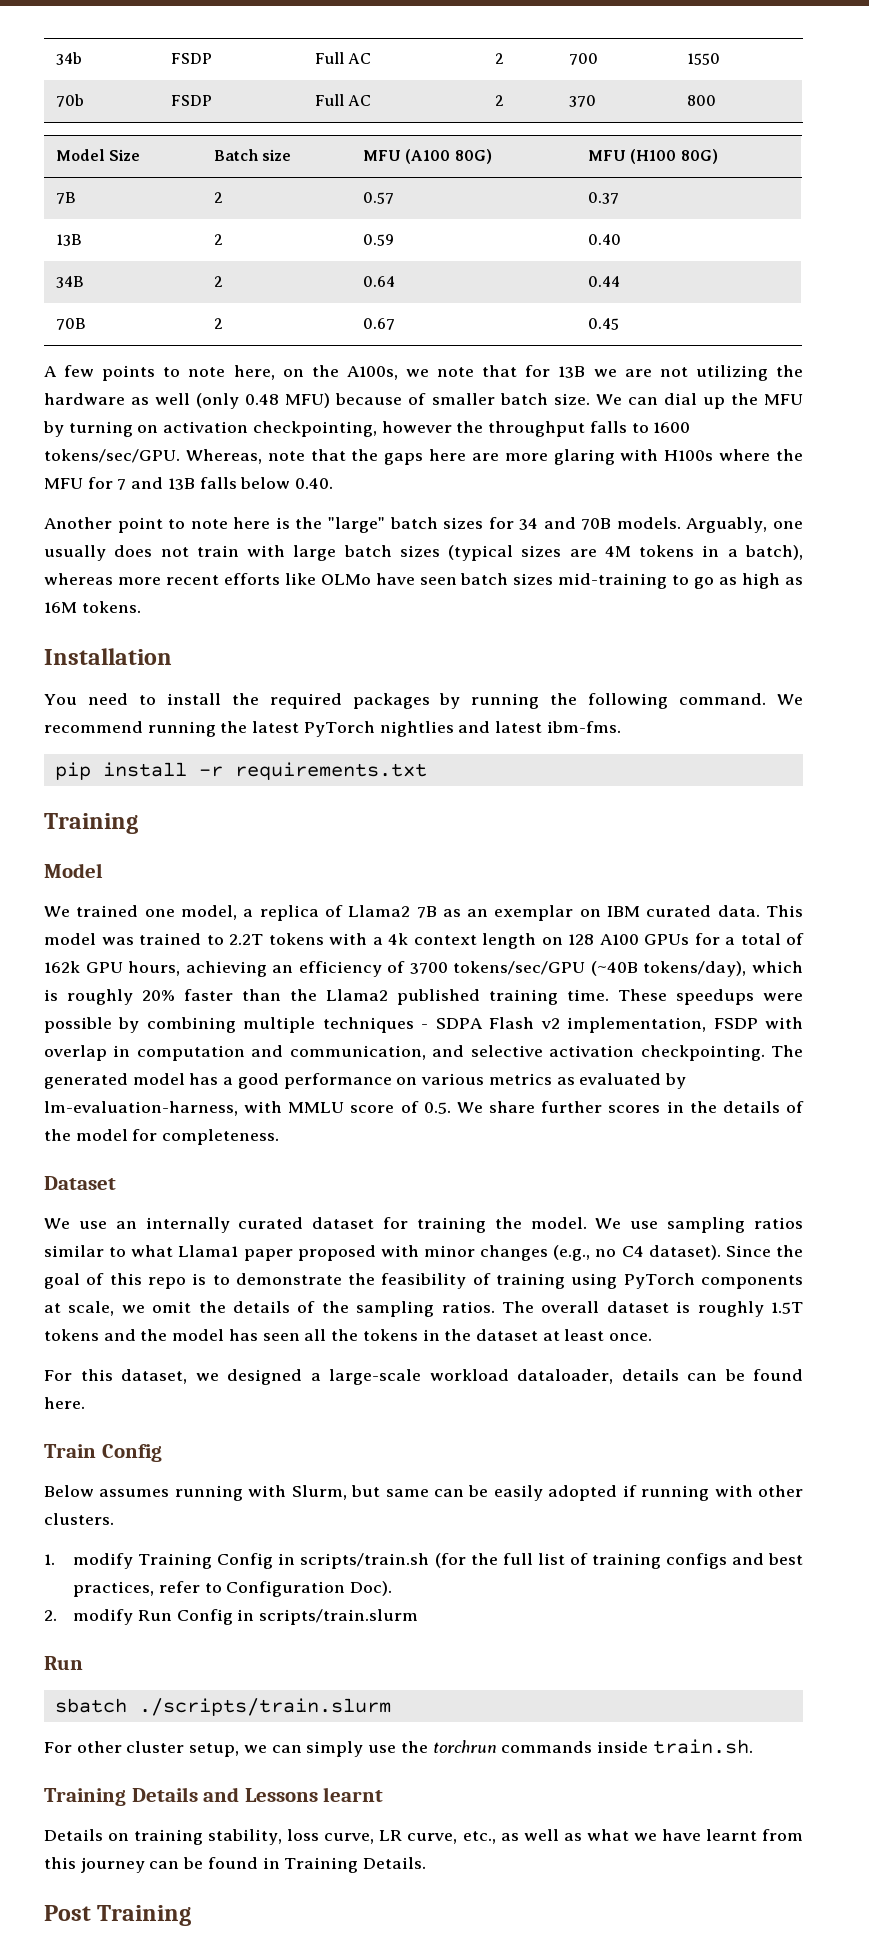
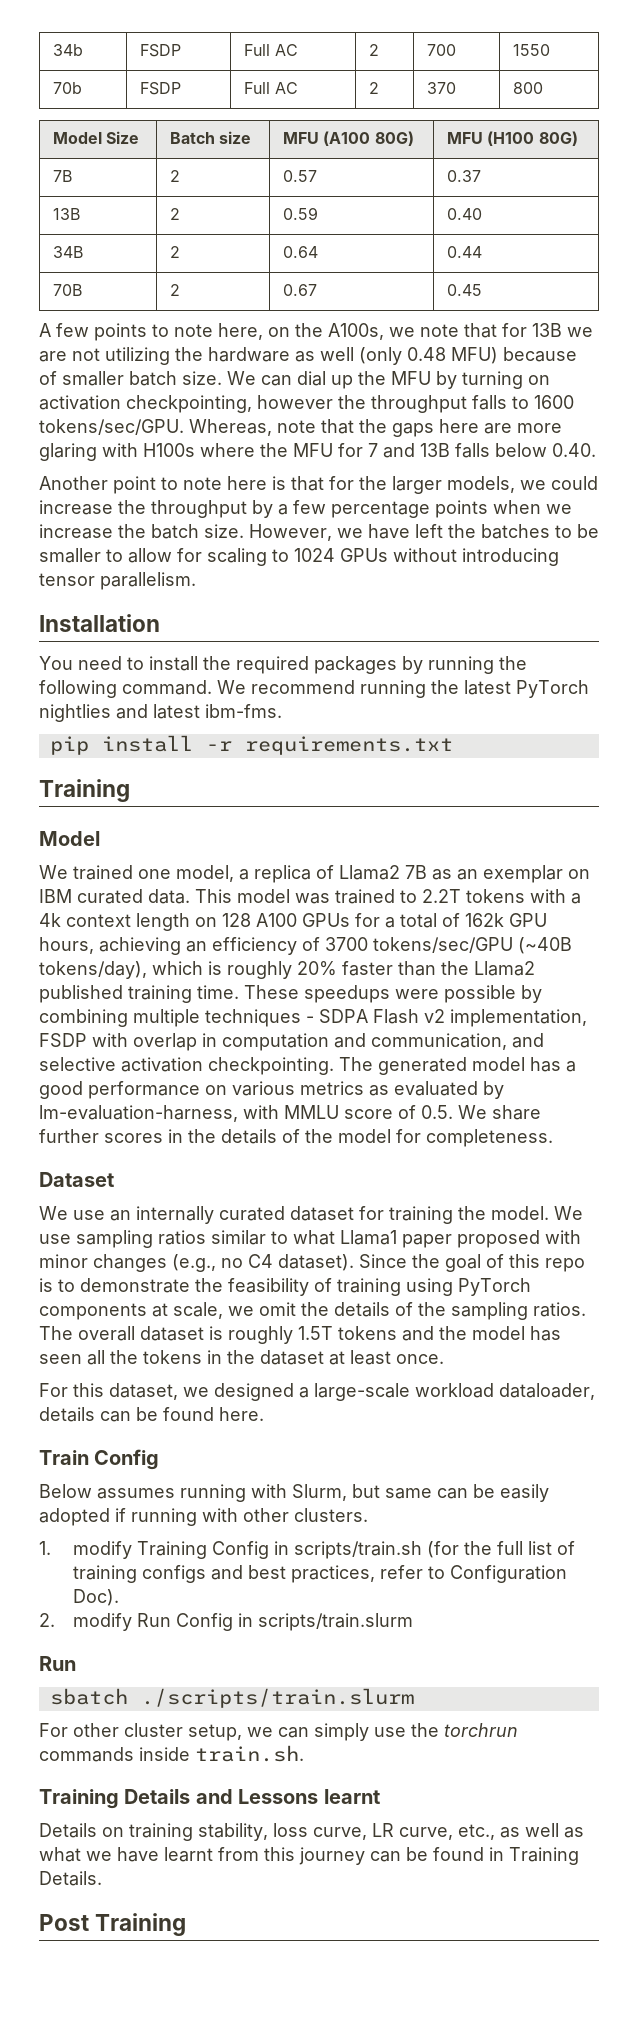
- Another point to note here is the "large" batch sizes for 34 and 70B models. Arguably, one usually does not train with large batch sizes (typical sizes are 4M tokens in a batch), whereas more recent efforts like OLMo have seen batch sizes mid-training to go as high as 16M tokens.
+ Another point to note here is that for the larger models, we could increase the throughput by a few percentage points when we increase the batch size. However, we have left the batches to be smaller to allow for scaling to 1024 GPUs without introducing tensor parallelism.

